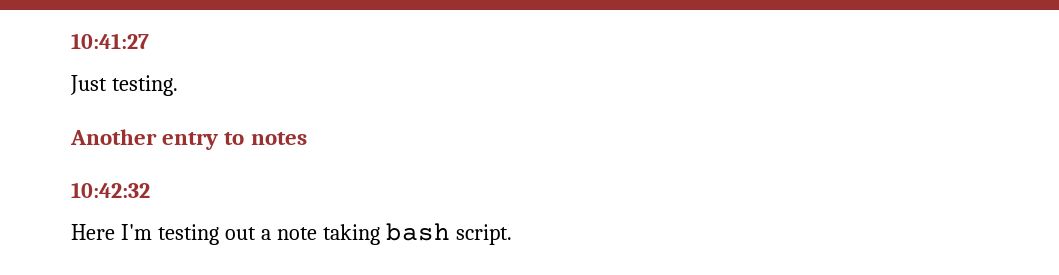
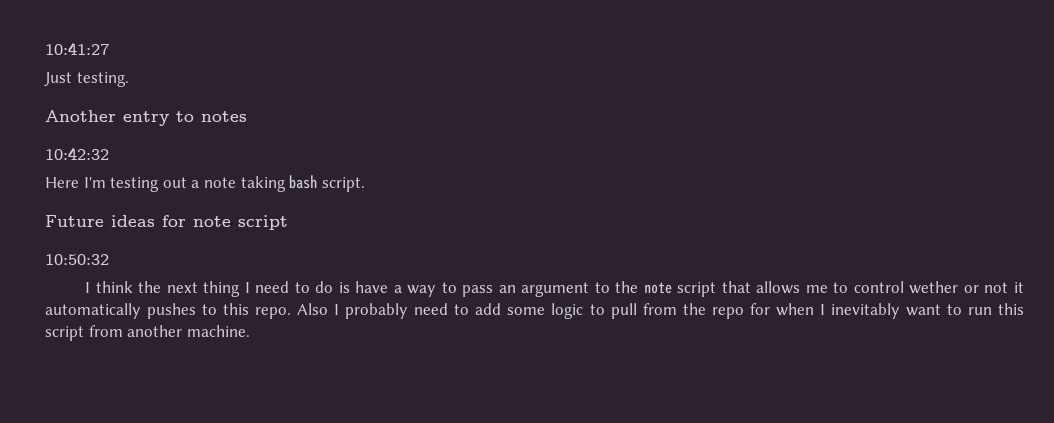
+ Future ideas for note script
+ 10:50:32
+ I think the next thing I need to do is have a way to pass an argument to the note script that allows me to control wether or not it automatically pushes to this repo. Also I probably need to add some logic to pull from the repo for when I inevitably want to run this script from another machine.

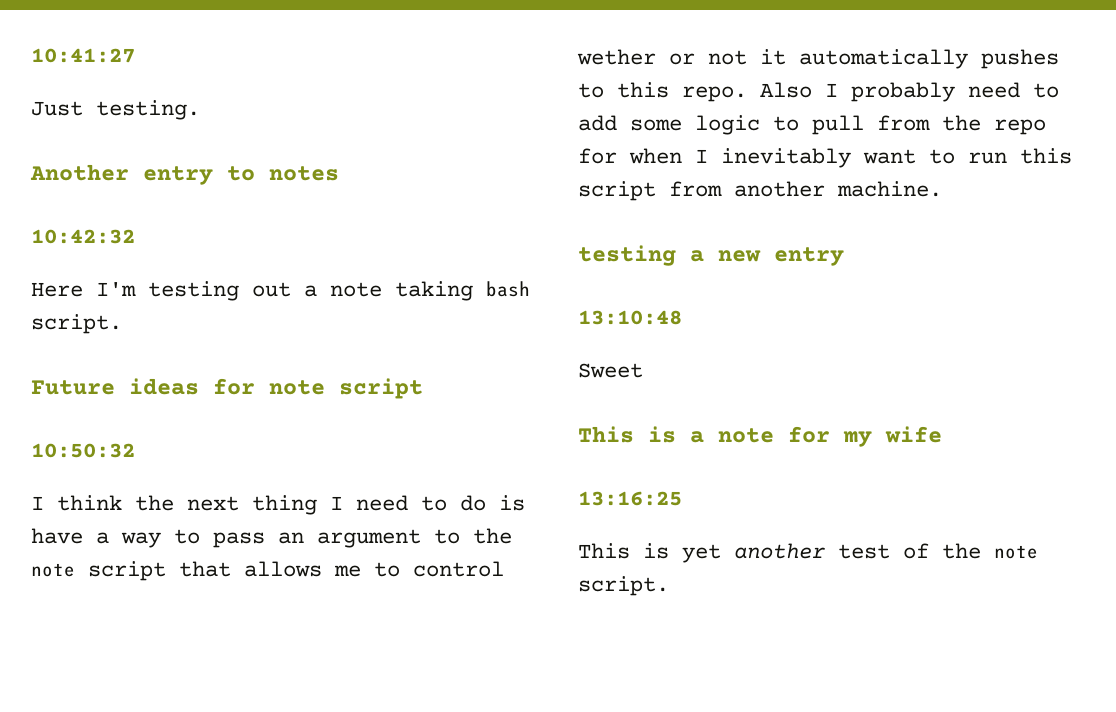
+ testing a new entry
+ 13:10:48
+ Sweet
+ This is a note for my wife
+ 13:16:25
+ This is yet another test of the note script.

